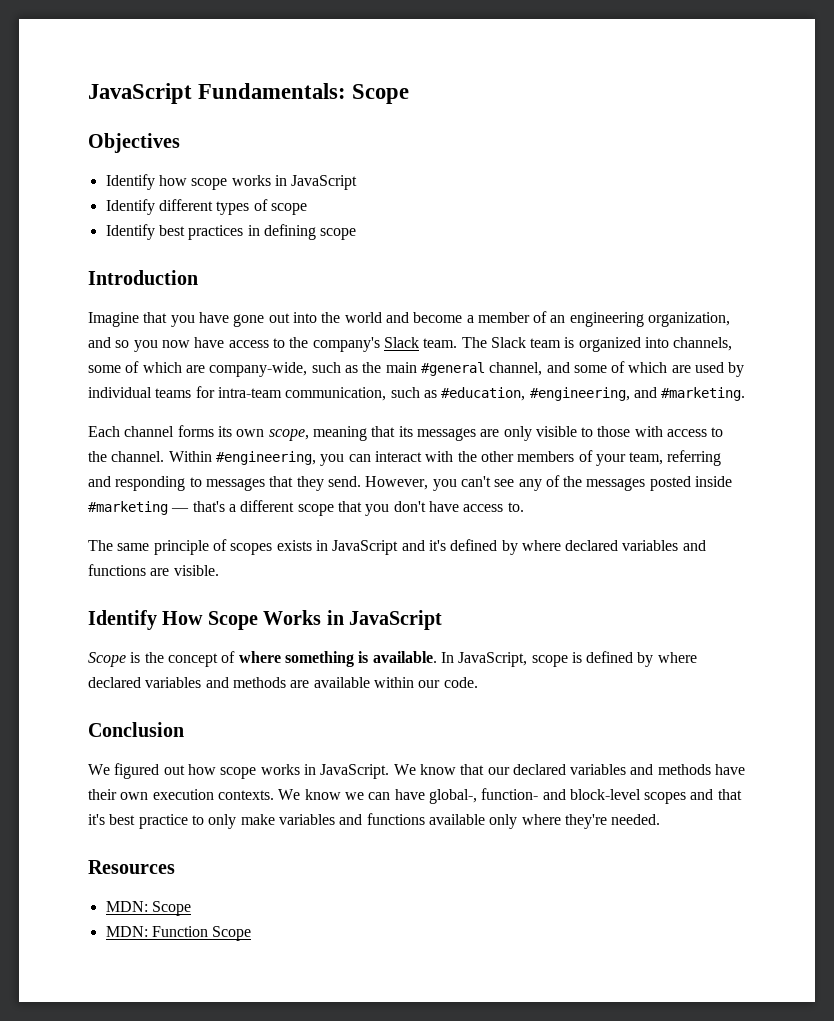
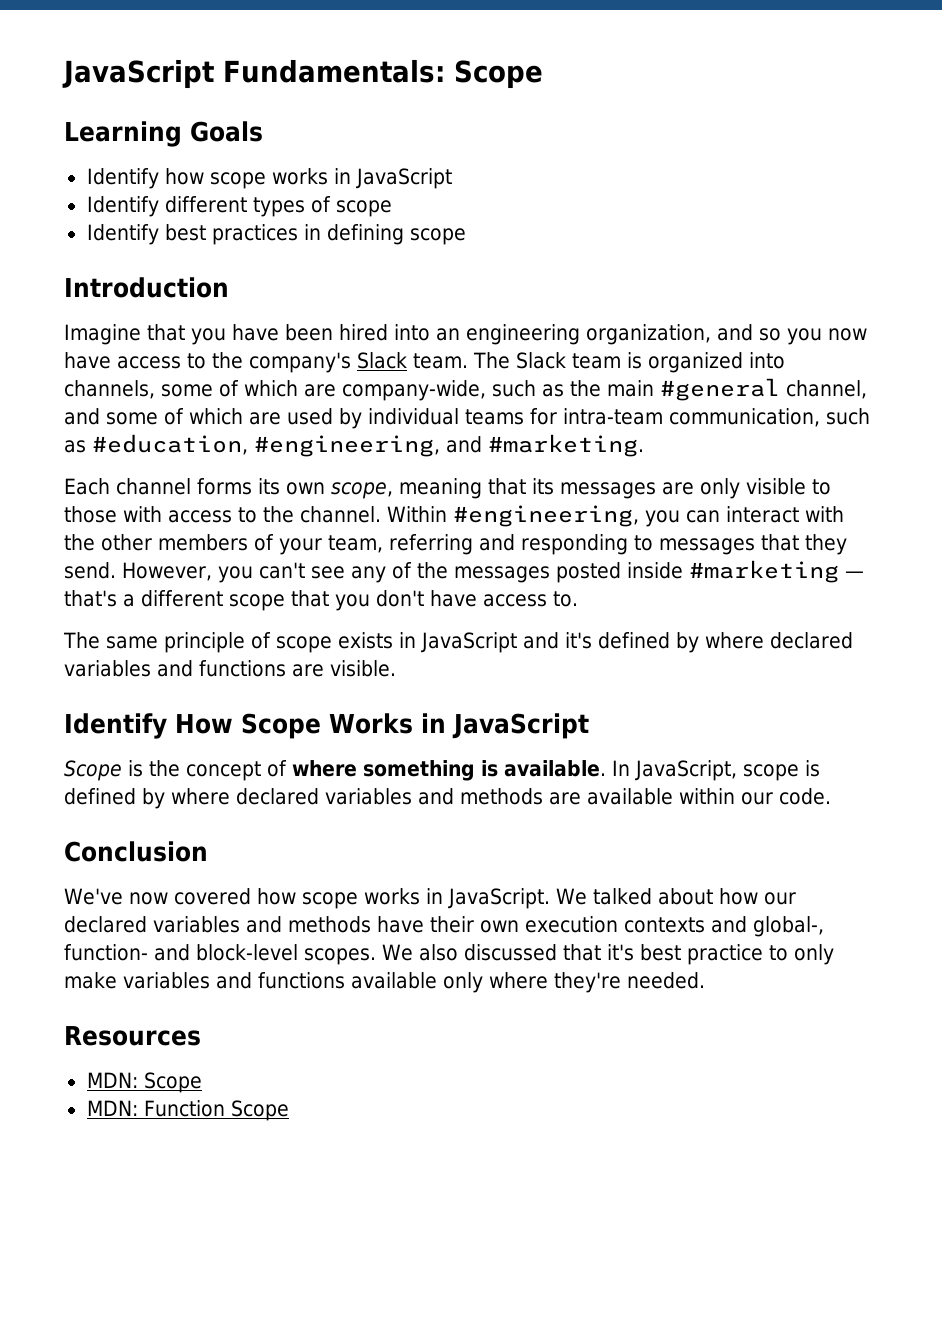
- Objectives
+ Learning Goals
- Imagine that you have gone out into the world and become a member of an engineering organization, and so you now have access to the company's Slack team.
+ Imagine that you have been hired into an engineering organization, and so you now have access to the company's Slack team.
- The same principle of scopes exists in JavaScript and it's defined by where declared variables and functions are visible.
+ The same principle of scope exists in JavaScript and it's defined by where declared variables and functions are visible.
- We figured out how scope works in JavaScript.
+ We've now covered how scope works in JavaScript.
- We know that our declared variables and methods have their own execution contexts. We know we can have global-, function- and block-level scopes and that it's best practice to only make variables and functions available only where they're needed.
+ We talked about how our declared variables and methods have their own execution contexts and global-, function- and block-level scopes. We also discussed that it's best practice to only make variables and functions available only where they're needed.

